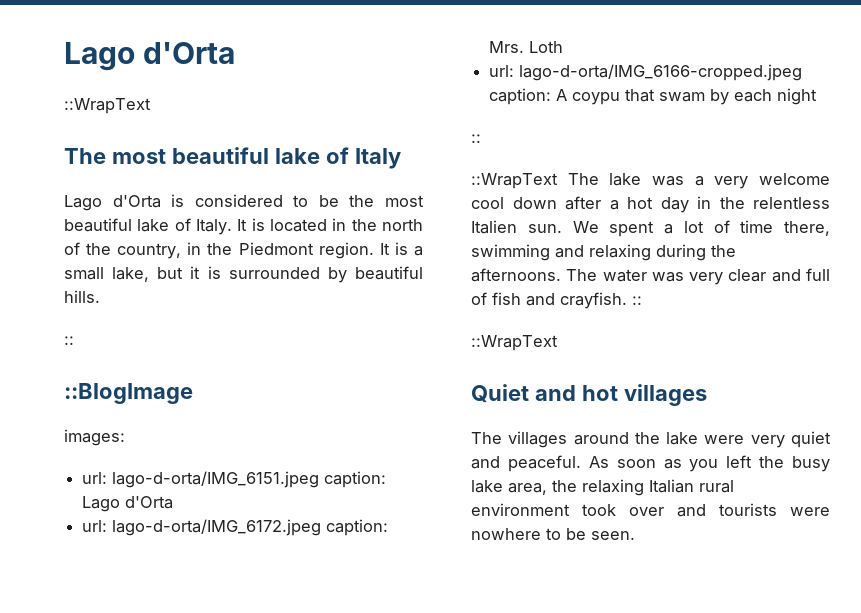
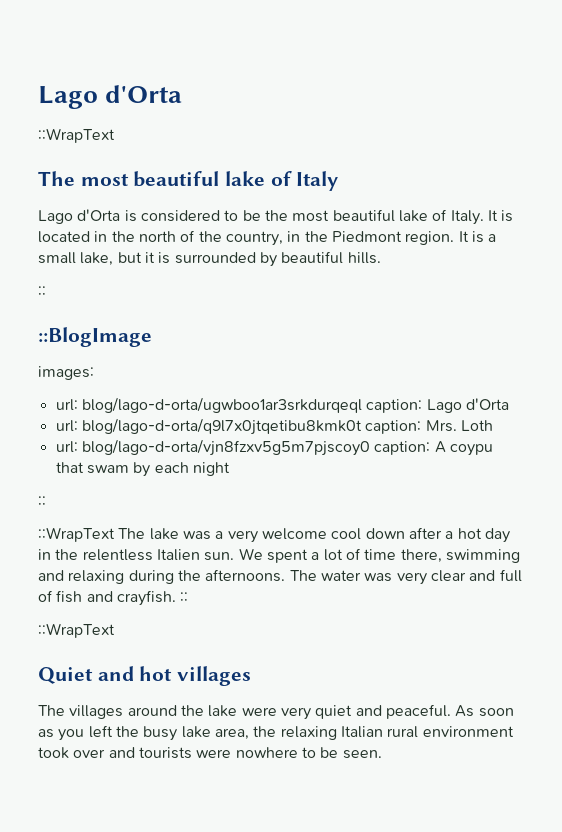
- url: lago-d-orta/IMG_6151.jpeg caption: Lago d'Orta
+ url: blog/lago-d-orta/ugwboo1ar3srkdurqeql caption: Lago d'Orta
- url: lago-d-orta/IMG_6172.jpeg caption: Mrs. Loth
+ url: blog/lago-d-orta/q9l7x0jtqetibu8kmk0t caption: Mrs. Loth
- url: lago-d-orta/IMG_6166-cropped.jpeg caption: A coypu that swam by each night
+ url: blog/lago-d-orta/vjn8fzxv5g5m7pjscoy0 caption: A coypu that swam by each night

